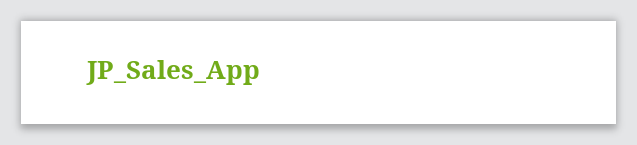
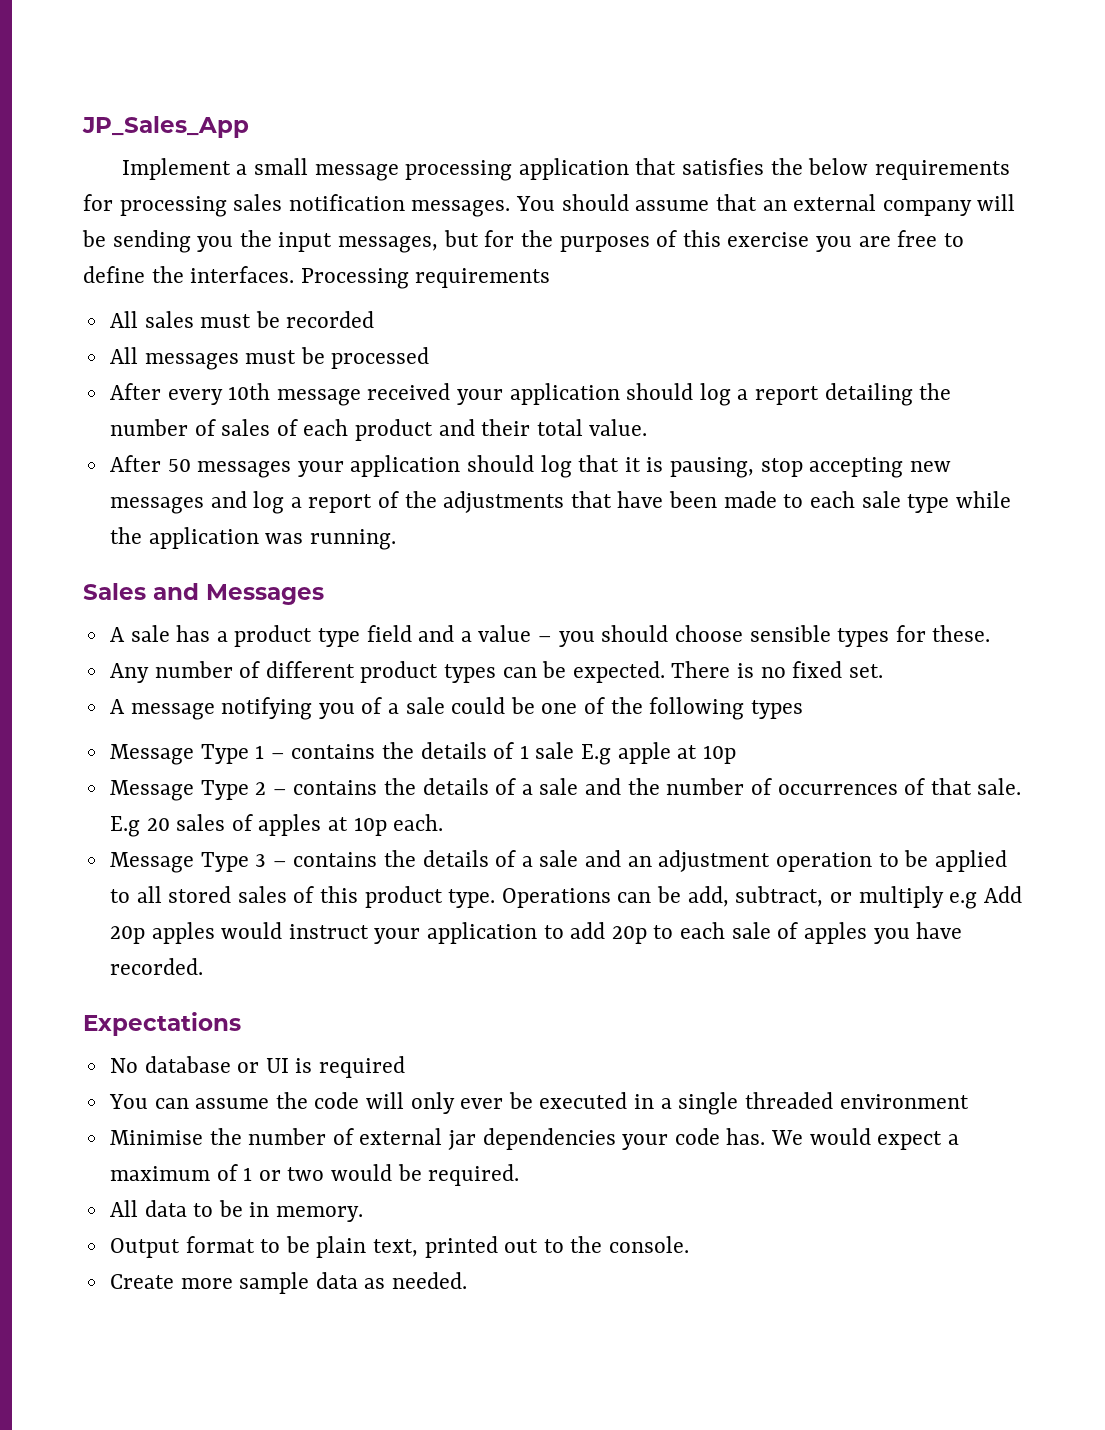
+ Implement a small message processing application that satisfies the below requirements for processing sales notification messages. You should assume that an external company will be sending you the input messages, but for the purposes of this exercise you are free to define the interfaces. Processing requirements
+ All sales must be recorded
+ All messages must be processed
+ After every 10th message received your application should log a report detailing the number of sales of each product and their total value.
+ After 50 messages your application should log that it is pausing, stop accepting new messages and log a report of the adjustments that have been made to each sale type while the application was running.
+ Sales and Messages
+ A sale has a product type field and a value – you should choose sensible types for these.
+ Any number of different product types can be expected. There is no fixed set.
+ A message notifying you of a sale could be one of the following types
+ Message Type 1 – contains the details of 1 sale E.g apple at 10p
+ Message Type 2 – contains the details of a sale and the number of occurrences of that sale. E.g 20 sales of apples at 10p each.
+ Message Type 3 – contains the details of a sale and an adjustment operation to be applied to all stored sales of this product type. Operations can be add, subtract, or multiply e.g Add 20p apples would instruct your application to add 20p to each sale of apples you have recorded.
+ Expectations
+ No database or UI is required
+ You can assume the code will only ever be executed in a single threaded environment
+ Minimise the number of external jar dependencies your code has. We would expect a maximum of 1 or two would be required.
+ All data to be in memory.
+ Output format to be plain text, printed out to the console.
+ Create more sample data as needed.

